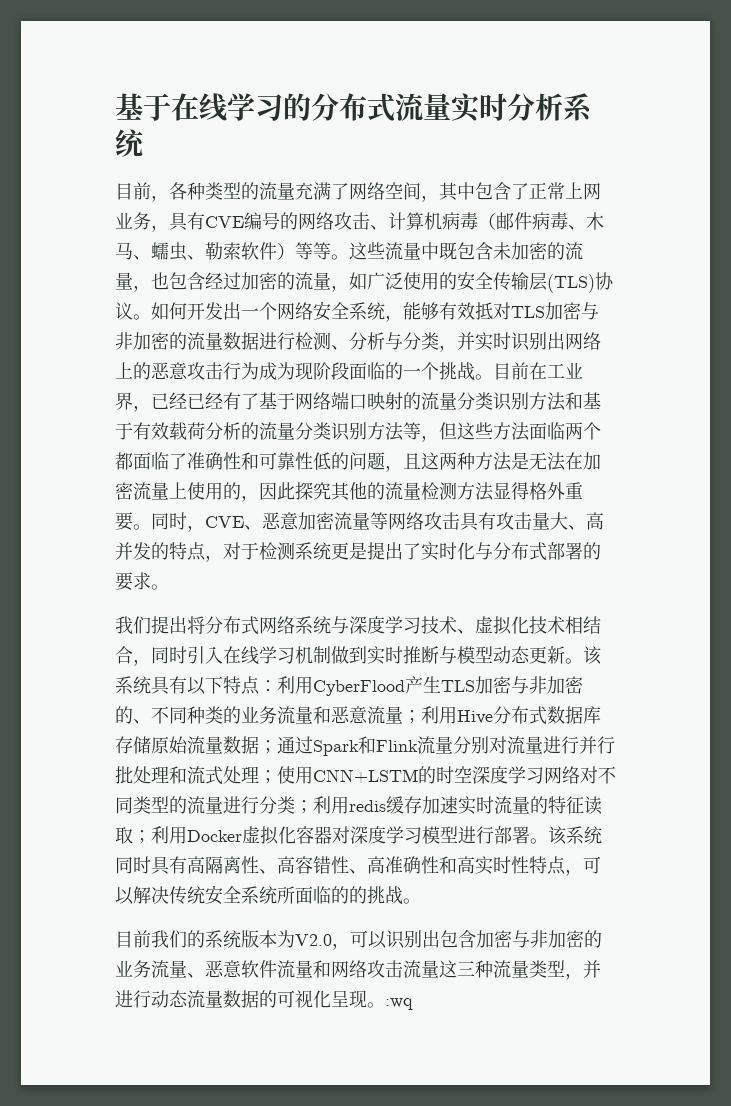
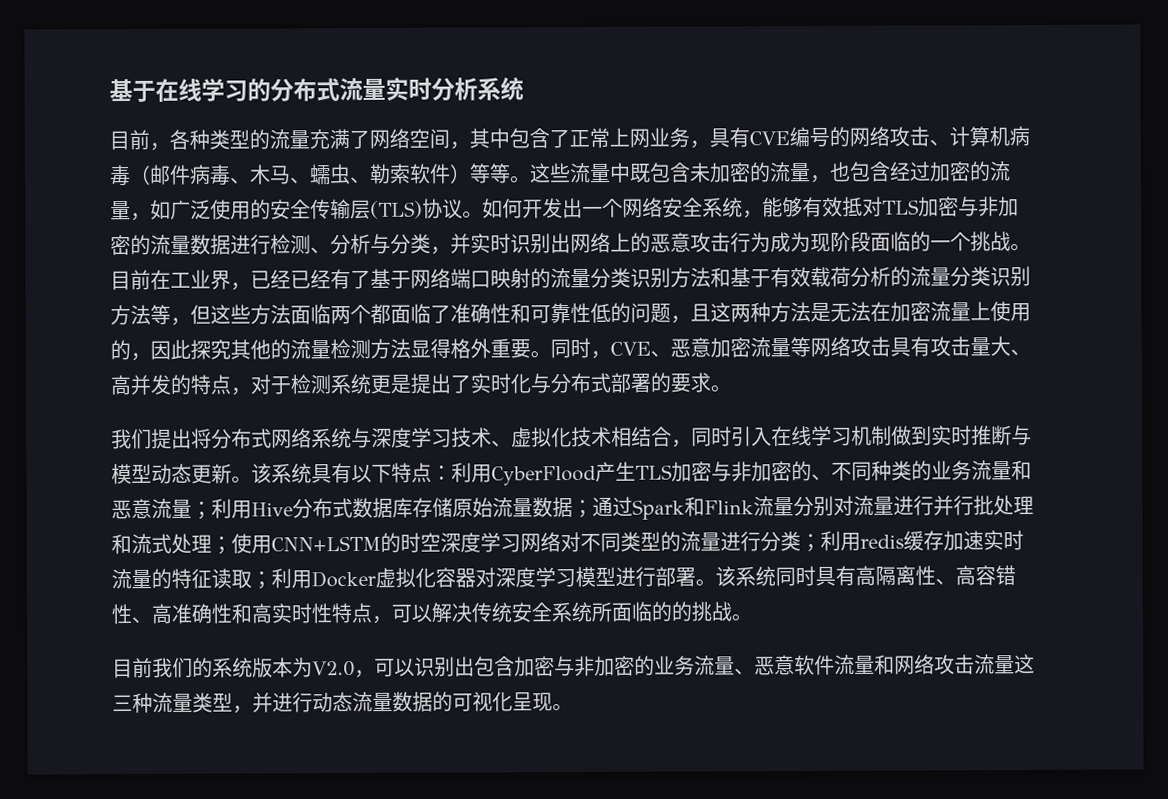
- 目前我们的系统版本为V2.0，可以识别出包含加密与非加密的业务流量、恶意软件流量和网络攻击流量这三种流量类型，并进行动态流量数据的可视化呈现。:wq
+ 目前我们的系统版本为V2.0，可以识别出包含加密与非加密的业务流量、恶意软件流量和网络攻击流量这三种流量类型，并进行动态流量数据的可视化呈现。

